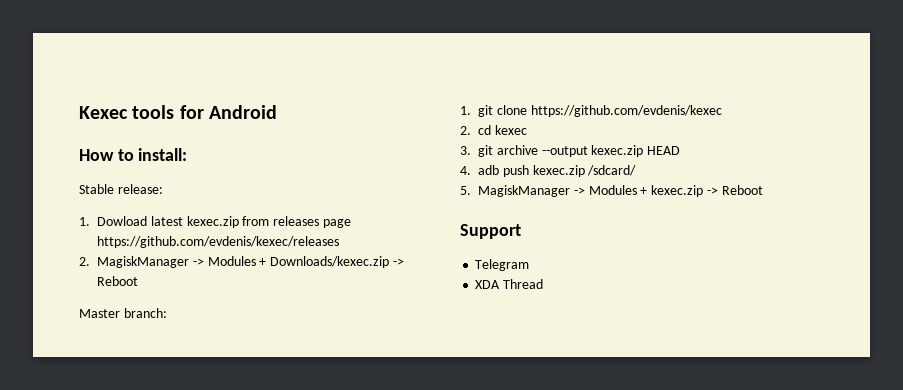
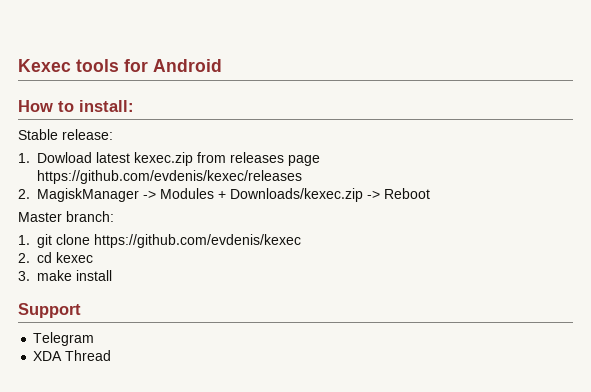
- 3. git archive --output kexec.zip HEAD
- 4. adb push kexec.zip /sdcard/
- 5. MagiskManager -> Modules + kexec.zip -> Reboot
+ 3. make install

